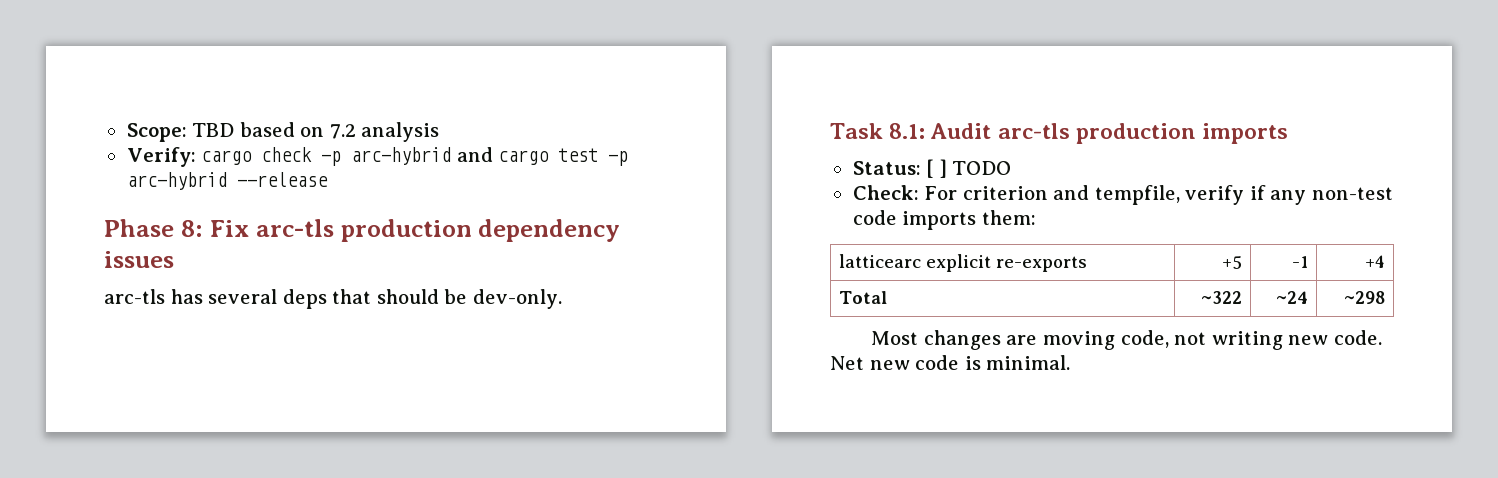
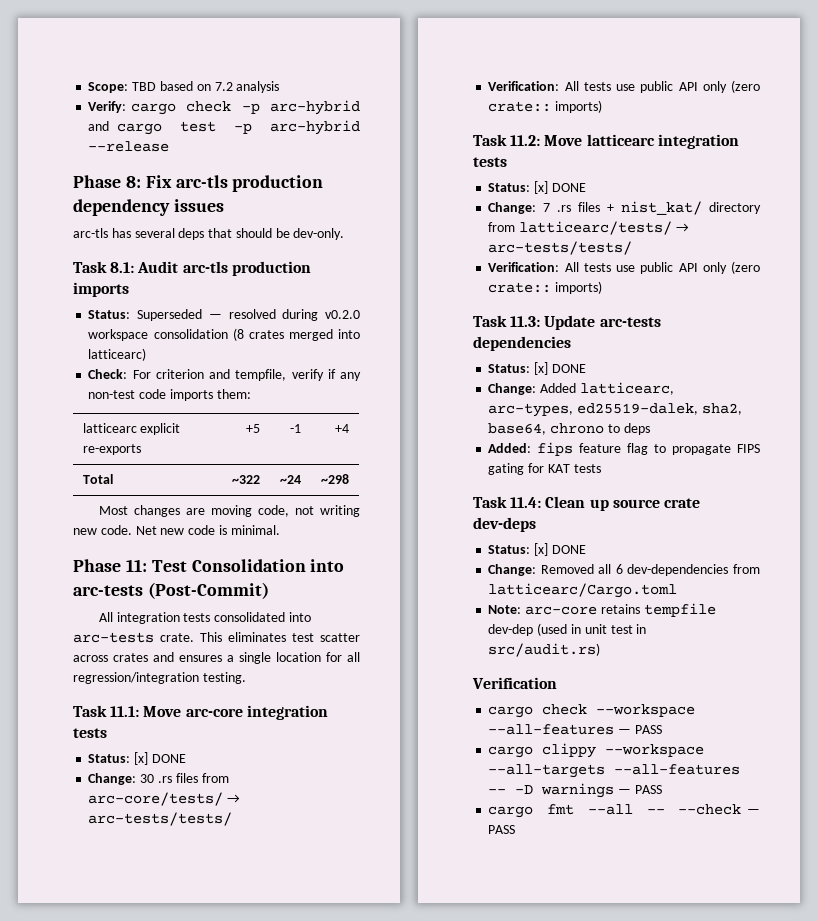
- Status: [ ] TODO
+ Status: Superseded — resolved during v0.2.0 workspace consolidation (8 crates merged into latticearc)
+ Phase 11: Test Consolidation into arc-tests (Post-Commit)
+ All integration tests consolidated into arc-tests crate. This eliminates test scatter across crates and ensures a single location for all regression/integration testing.
+ Task 11.1: Move arc-core integration tests
+ Status: [x] DONE
+ Change: 30 .rs files from arc-core/tests/ → arc-tests/tests/
+ Verification: All tests use public API only (zero crate:: imports)
+ Task 11.2: Move latticearc integration tests
+ Status: [x] DONE
+ Change: 7 .rs files + nist_kat/ directory from latticearc/tests/ → arc-tests/tests/
+ Verification: All tests use public API only (zero crate:: imports)
+ Task 11.3: Update arc-tests dependencies
+ Status: [x] DONE
+ Change: Added latticearc, arc-types, ed25519-dalek, sha2, base64, chrono to deps
+ Added: fips feature flag to propagate FIPS gating for KAT tests
+ Task 11.4: Clean up source crate dev-deps
+ Status: [x] DONE
+ Change: Removed all 6 dev-dependencies from latticearc/Cargo.toml
+ Note: arc-core retains tempfile dev-dep (used in unit test in src/audit.rs)
+ Verification
+ cargo check --workspace --all-features — PASS
+ cargo clippy --workspace --all-targets --all-features -- -D warnings — PASS
+ cargo fmt --all -- --check — PASS

